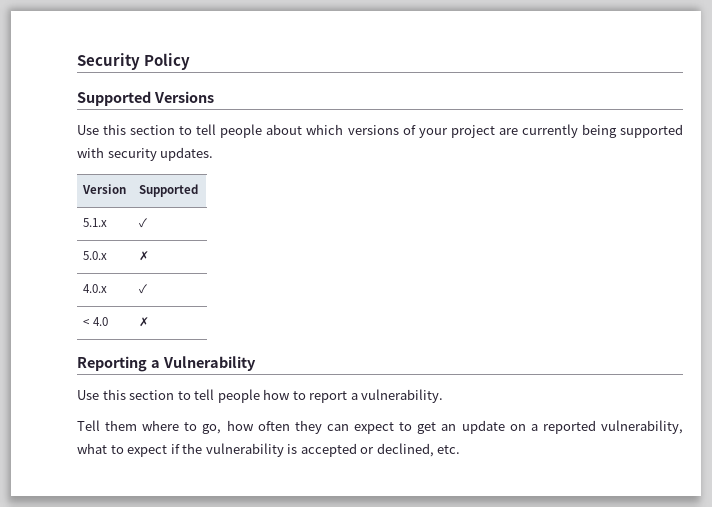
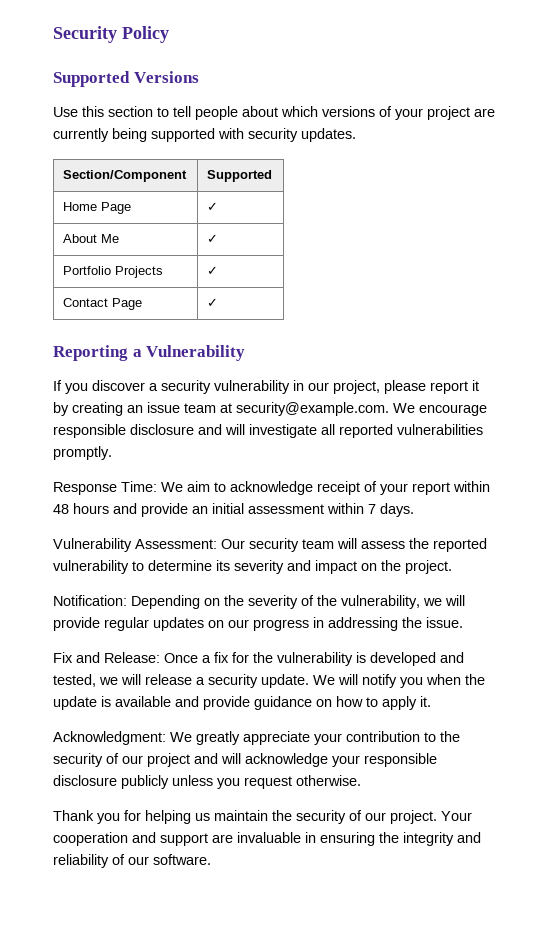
- Version | Supported
+ Section/Component | Supported
- 5.1.x | ✓
- 5.0.x | ✗
- 4.0.x | ✓
- < 4.0 | ✗
+ Home Page | ✓
+ About Me | ✓
+ Portfolio Projects | ✓
+ Contact Page | ✓
  Reporting a Vulnerability
- Use this section to tell people how to report a vulnerability.
- Tell them where to go, how often they can expect to get an update on a reported vulnerability, what to expect if the vulnerability is accepted or declined, etc.
+ If you discover a security vulnerability in our project, please report it by creating an issue team at security@example.com. We encourage responsible disclosure and will investigate all reported vulnerabilities promptly.
+ Response Time: We aim to acknowledge receipt of your report within 48 hours and provide an initial assessment within 7 days.
+ Vulnerability Assessment: Our security team will assess the reported vulnerability to determine its severity and impact on the project.
+ Notification: Depending on the severity of the vulnerability, we will provide regular updates on our progress in addressing the issue.
+ Fix and Release: Once a fix for the vulnerability is developed and tested, we will release a security update. We will notify you when the update is available and provide guidance on how to apply it.
+ Acknowledgment: We greatly appreciate your contribution to the security of our project and will acknowledge your responsible disclosure publicly unless you request otherwise.
+ Thank you for helping us maintain the security of our project. Your cooperation and support are invaluable in ensuring the integrity and reliability of our software.

